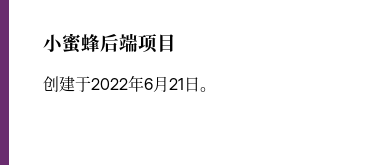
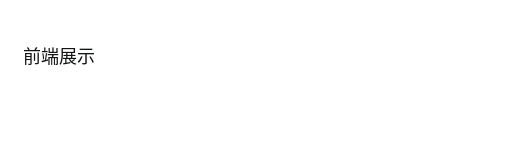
- 小蜜蜂后端项目
- 创建于2022年6月21日。
+ 前端展示

